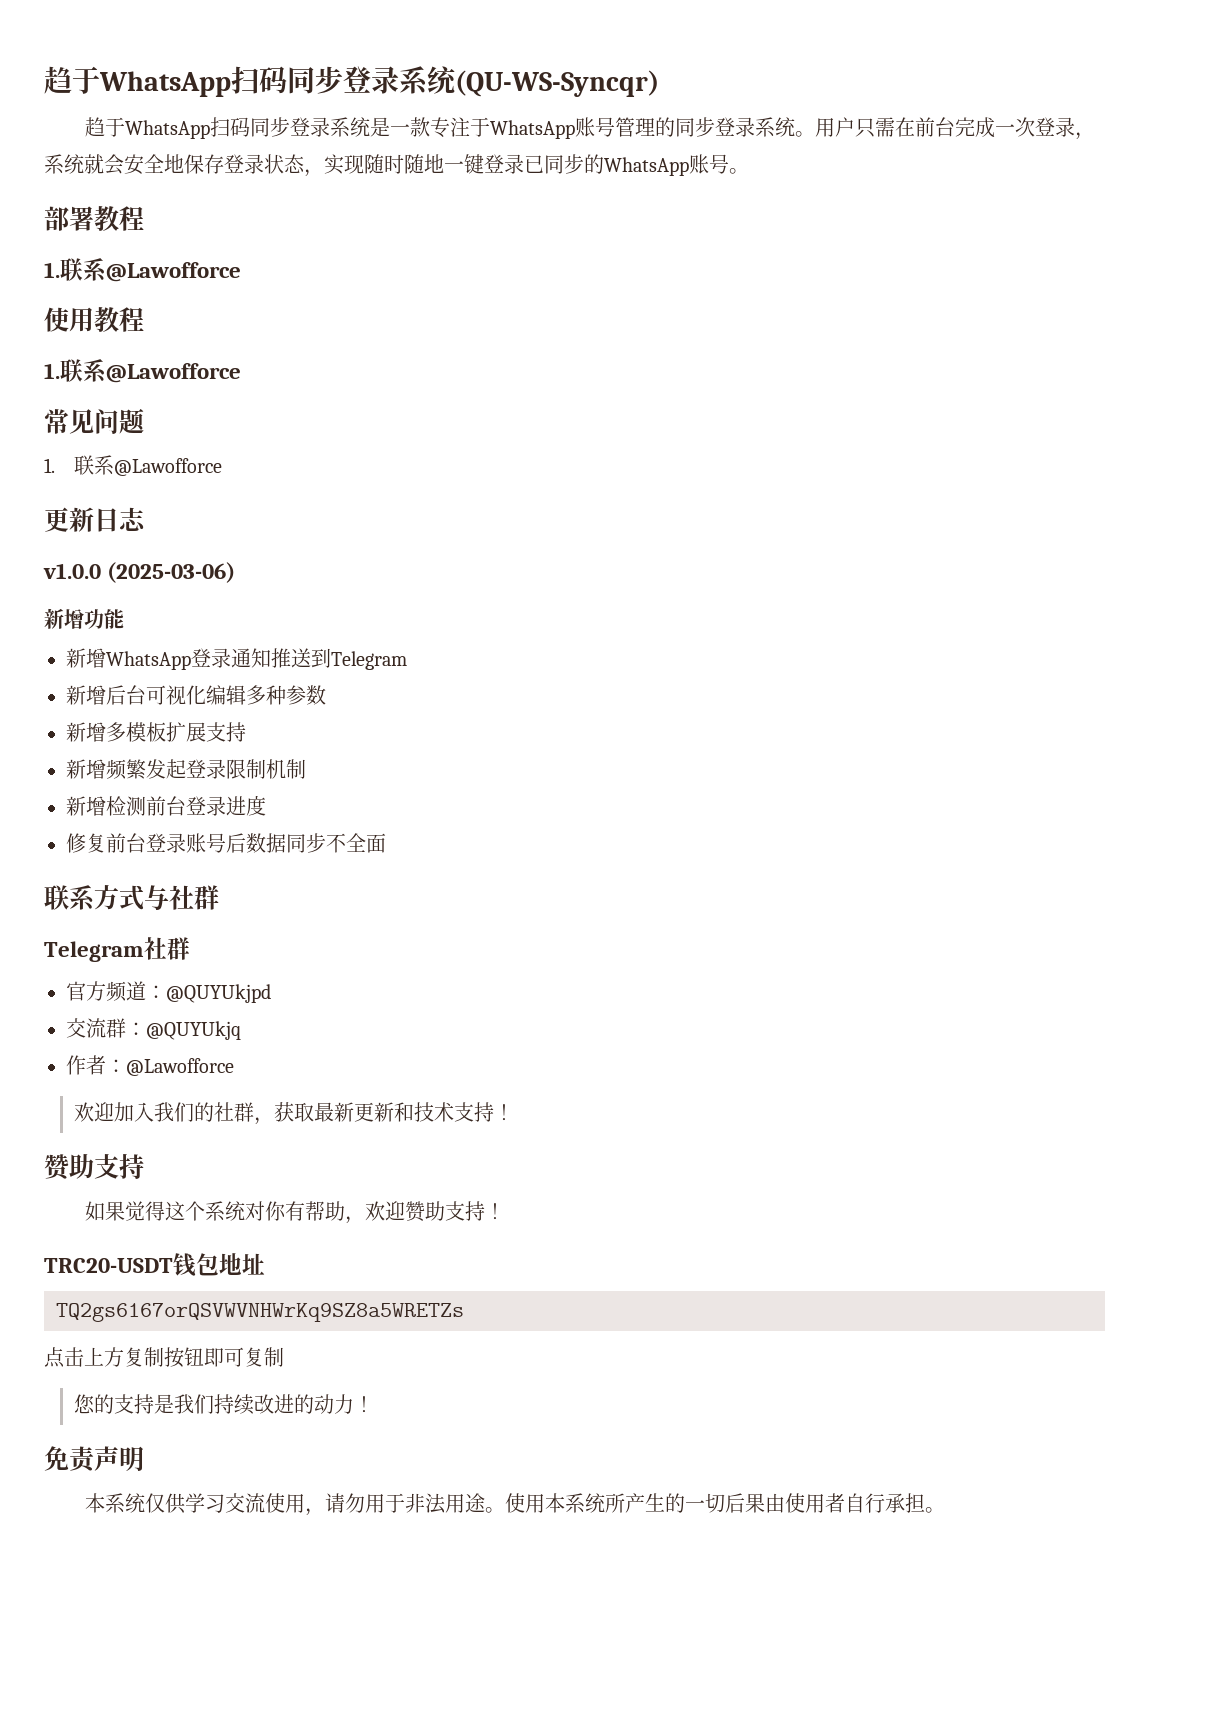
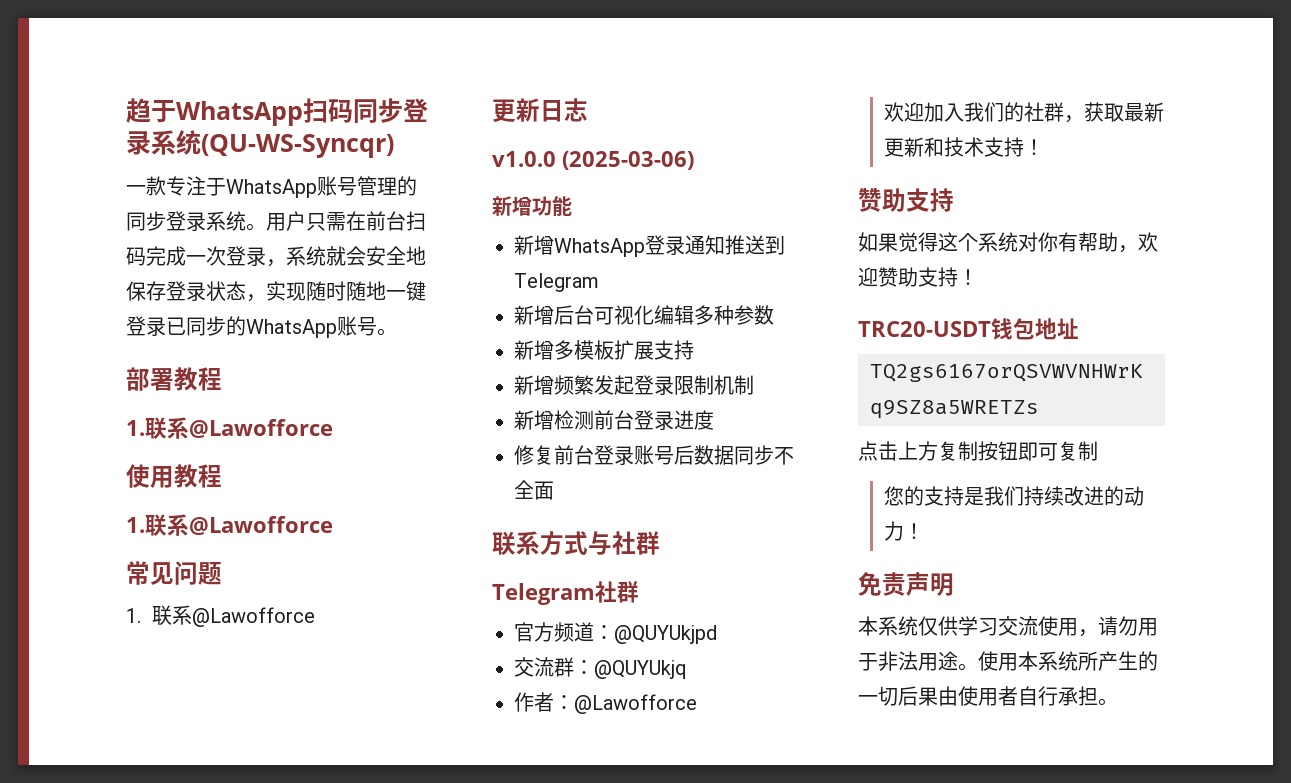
- 趋于WhatsApp扫码同步登录系统是一款专注于WhatsApp账号管理的同步登录系统。
+ 一款专注于WhatsApp账号管理的同步登录系统。
- 用户只需在前台完成一次登录，系统就会安全地保存登录状态，实现随时随地一键登录已同步的WhatsApp账号。
+ 用户只需在前台扫码完成一次登录，系统就会安全地保存登录状态，实现随时随地一键登录已同步的WhatsApp账号。

